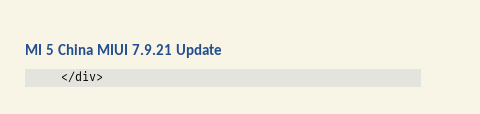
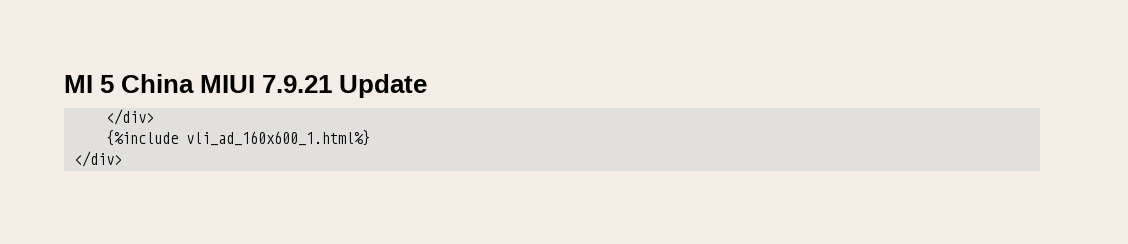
+ {%include vli_ad_160x600_1.html%}
+ </div>

